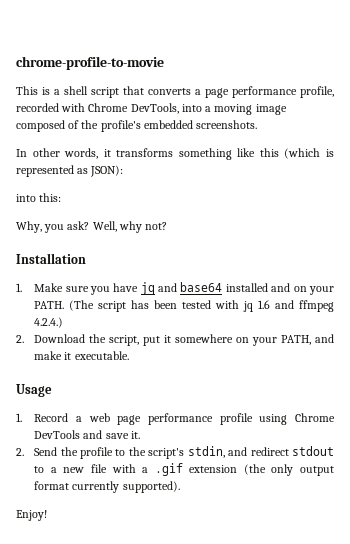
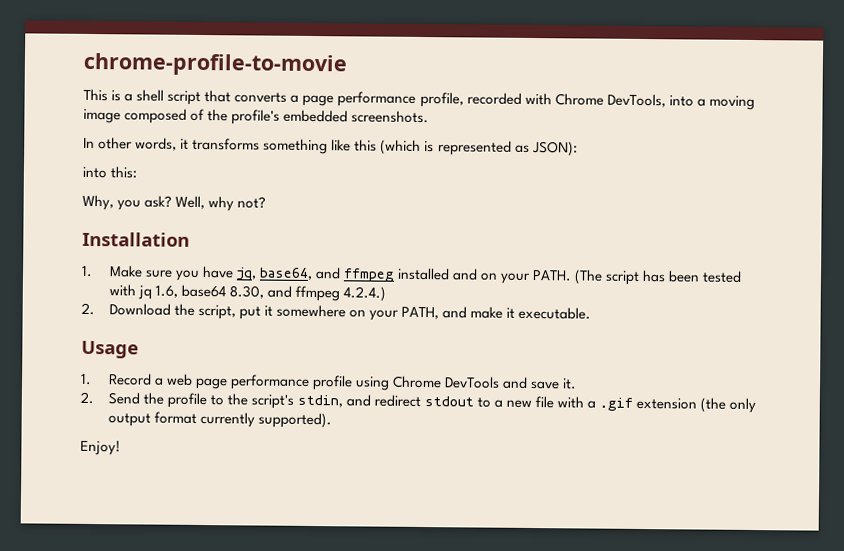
- 1. Make sure you have jq and base64 installed and on your PATH.
+ 1. Make sure you have jq, base64, and ffmpeg installed and on your PATH.
- (The script has been tested with jq 1.6 and ffmpeg 4.2.4.)
+ (The script has been tested with jq 1.6, base64 8.30, and ffmpeg 4.2.4.)

